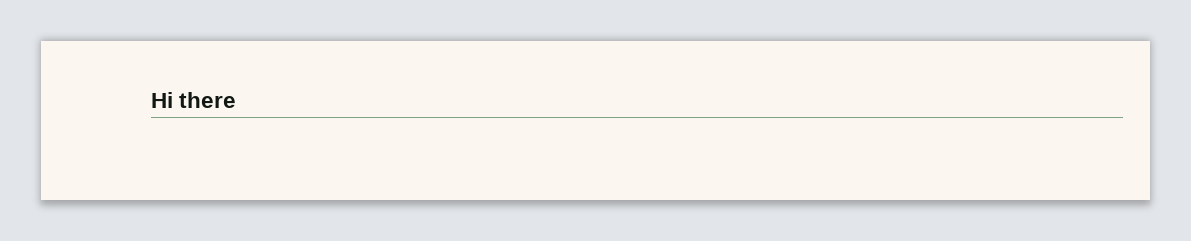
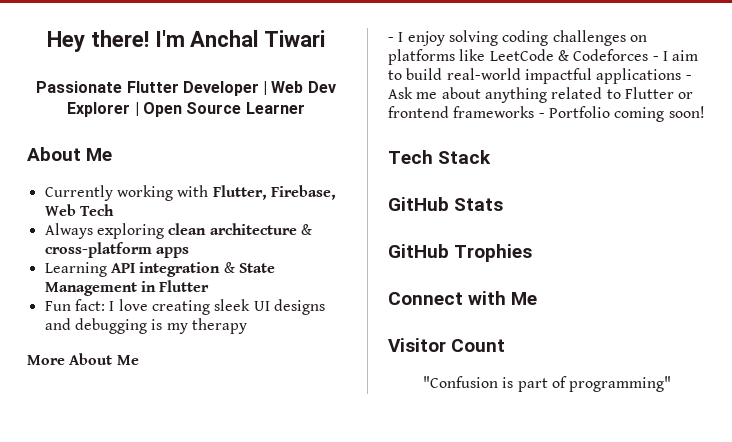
- Hi there
+ Hey there! I'm Anchal Tiwari
+ Passionate Flutter Developer | Web Dev Explorer | Open Source Learner
+ About Me
+ Currently working with Flutter, Firebase, Web Tech
+ Always exploring clean architecture & cross-platform apps
+ Learning API integration & State Management in Flutter
+ Fun fact: I love creating sleek UI designs and debugging is my therapy
+ More About Me
+ - I enjoy solving coding challenges on platforms like LeetCode & Codeforces - I aim to build real-world impactful applications - Ask me about anything related to Flutter or frontend frameworks - Portfolio coming soon!
+ Tech Stack
+ GitHub Stats
+ GitHub Trophies
+ Connect with Me
+ Visitor Count
+ "Confusion is part of programming"

